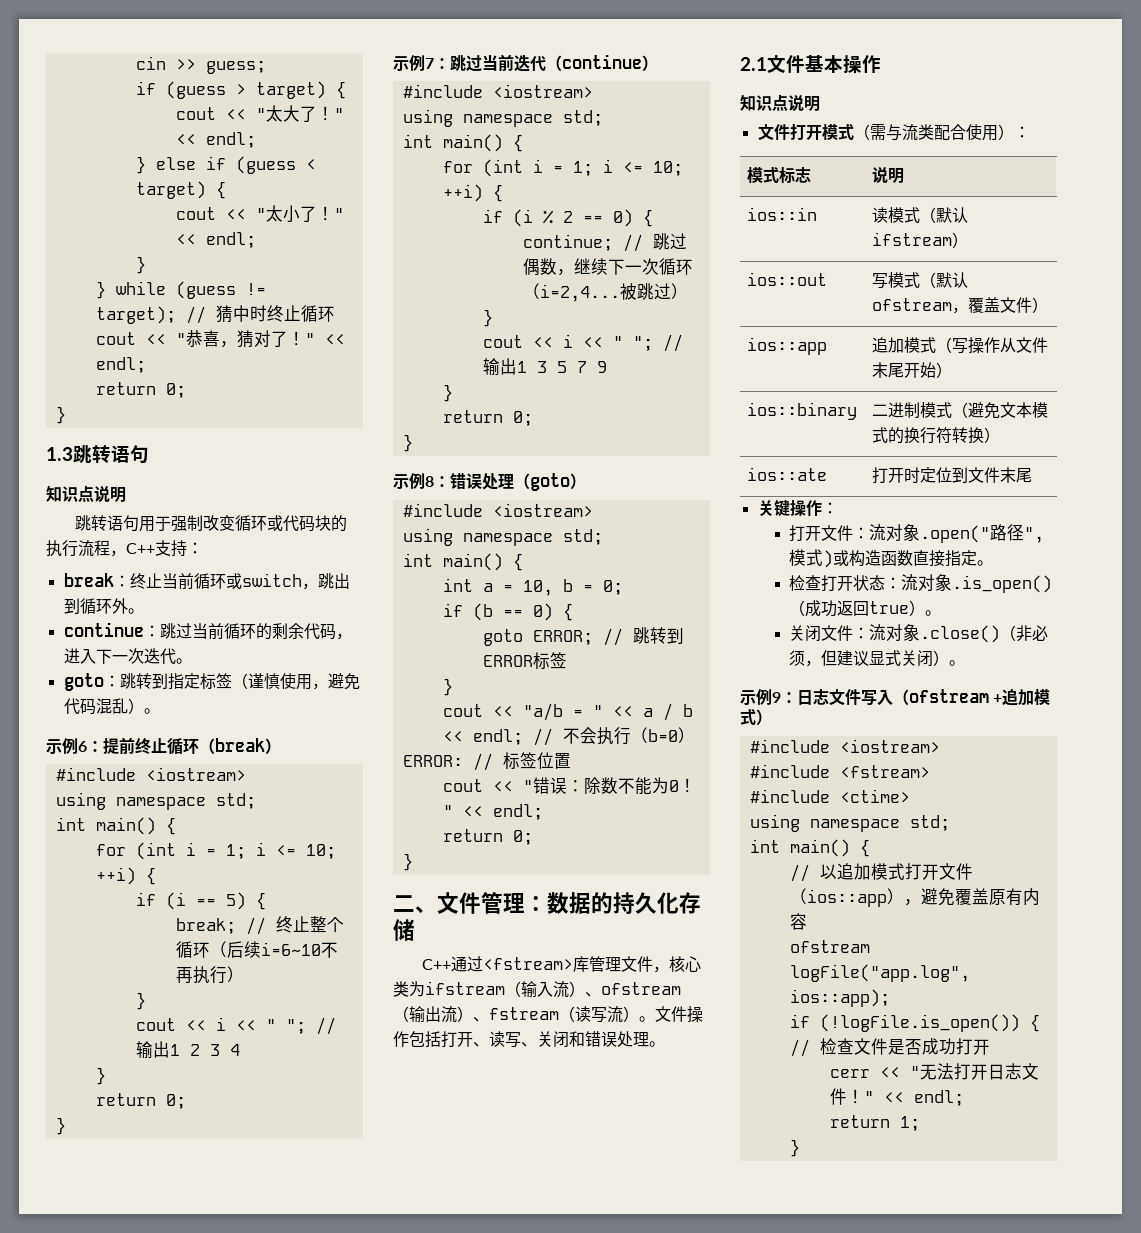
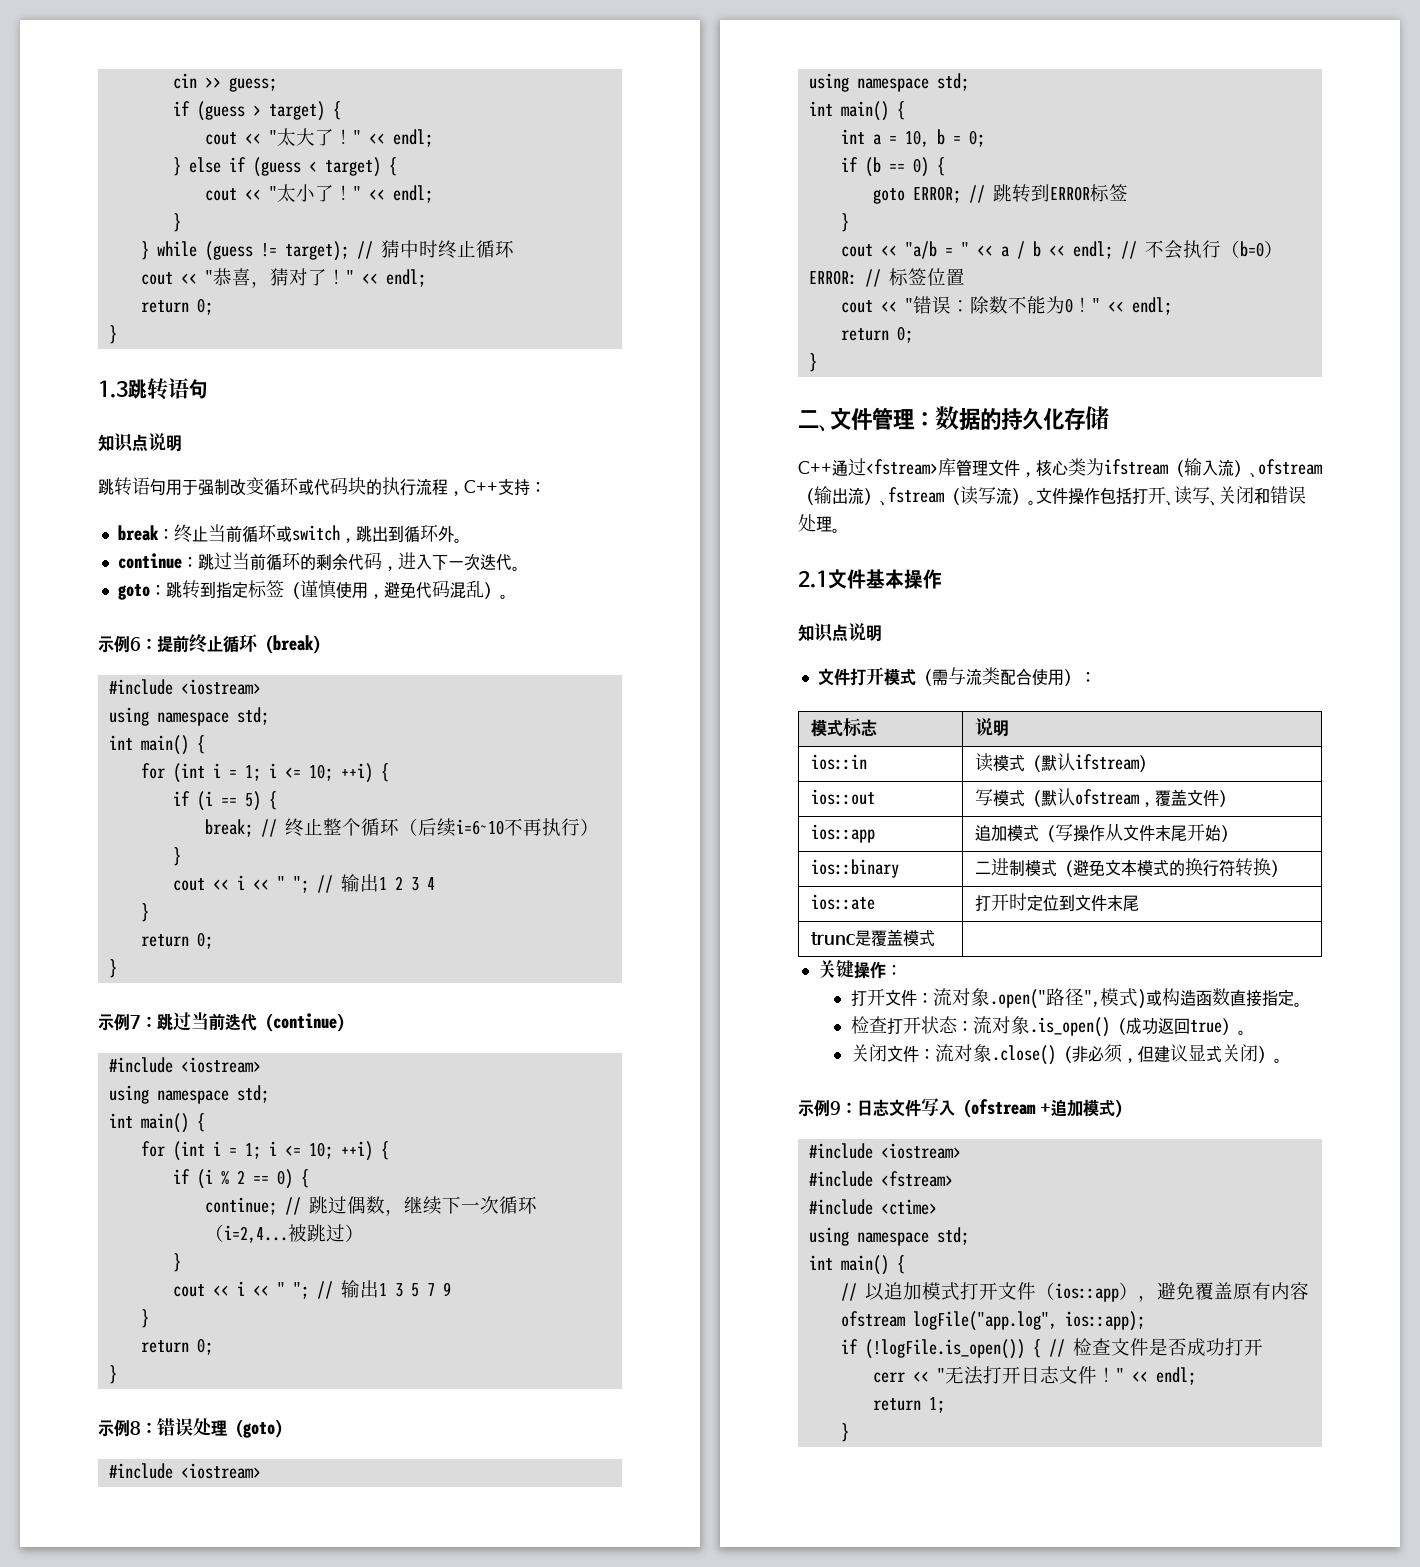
+ trunc是覆盖模式 |

